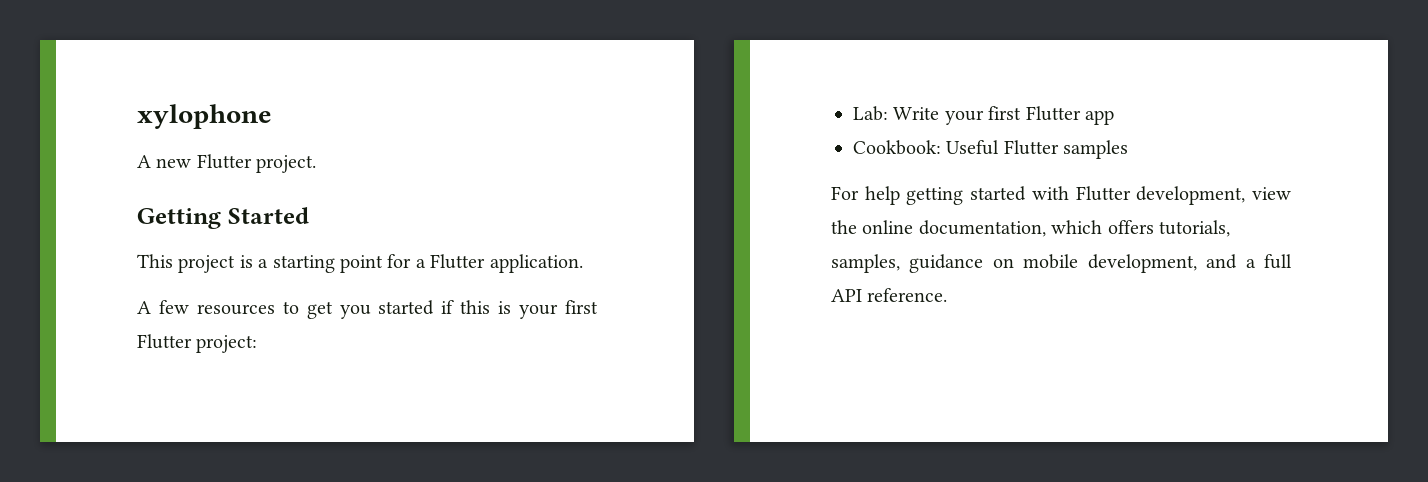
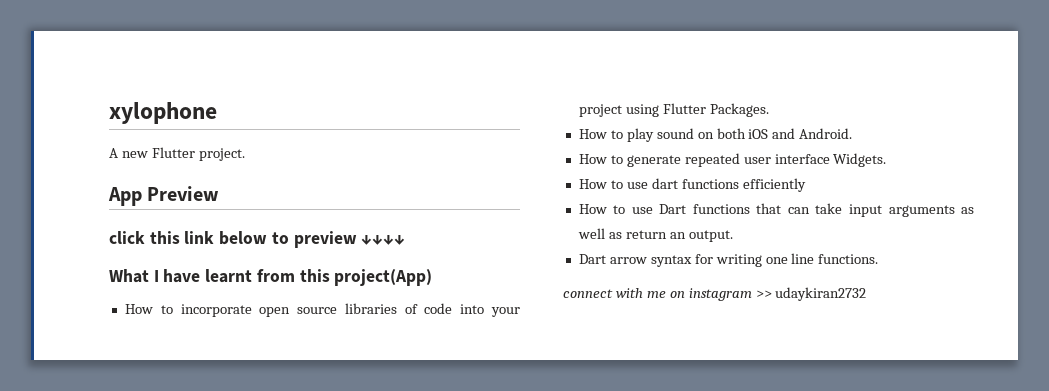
- Getting Started
- This project is a starting point for a Flutter application.
- A few resources to get you started if this is your first Flutter project:
- Lab: Write your first Flutter app
- Cookbook: Useful Flutter samples
- For help getting started with Flutter development, view the online documentation, which offers tutorials, samples, guidance on mobile development, and a full API reference.
+ App Preview
+ click this link below to preview ↓↓↓↓
+ What I have learnt from this project(App)
+ How to incorporate open source libraries of code into your project using Flutter Packages.
+ How to play sound on both iOS and Android.
+ How to generate repeated user interface Widgets.
+ How to use dart functions efficiently
+ How to use Dart functions that can take input arguments as well as return an output.
+ Dart arrow syntax for writing one line functions.
+ connect with me on instagram >> udaykiran2732

